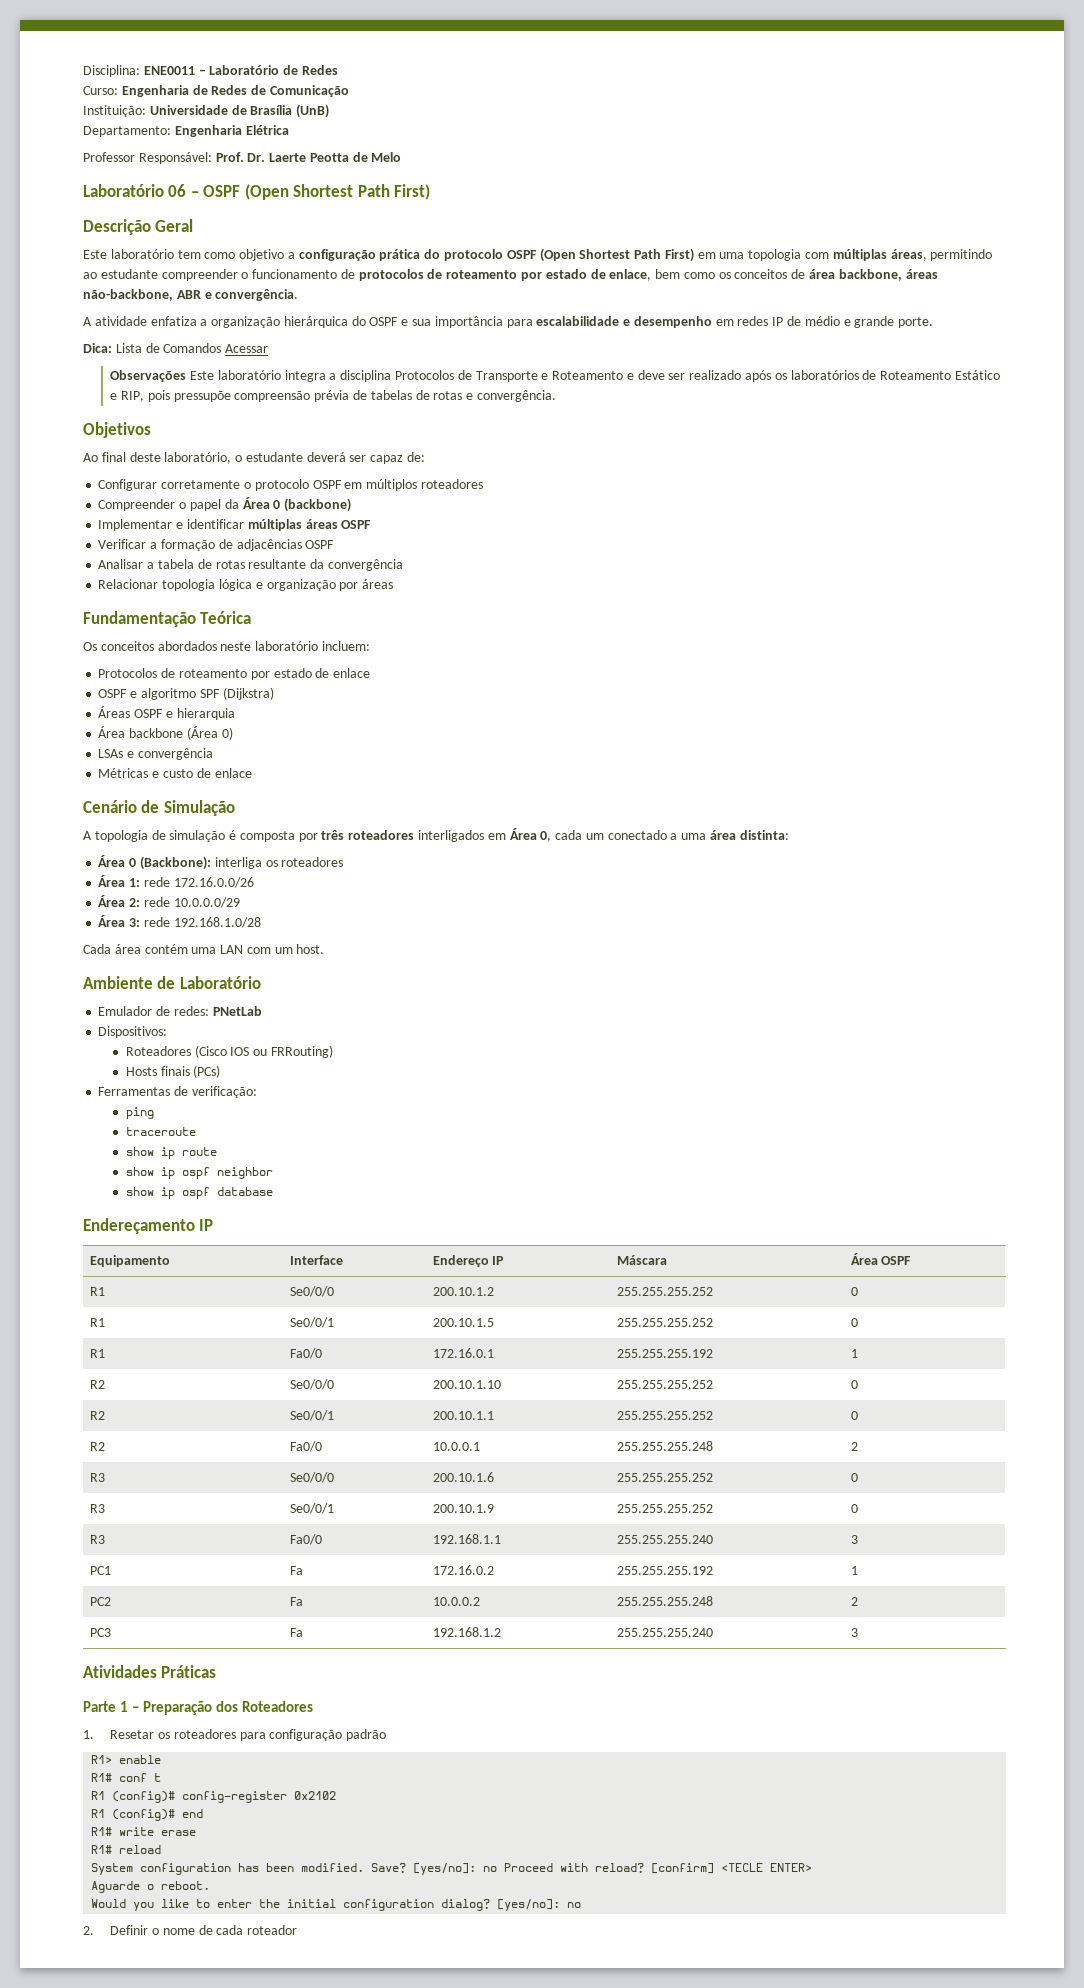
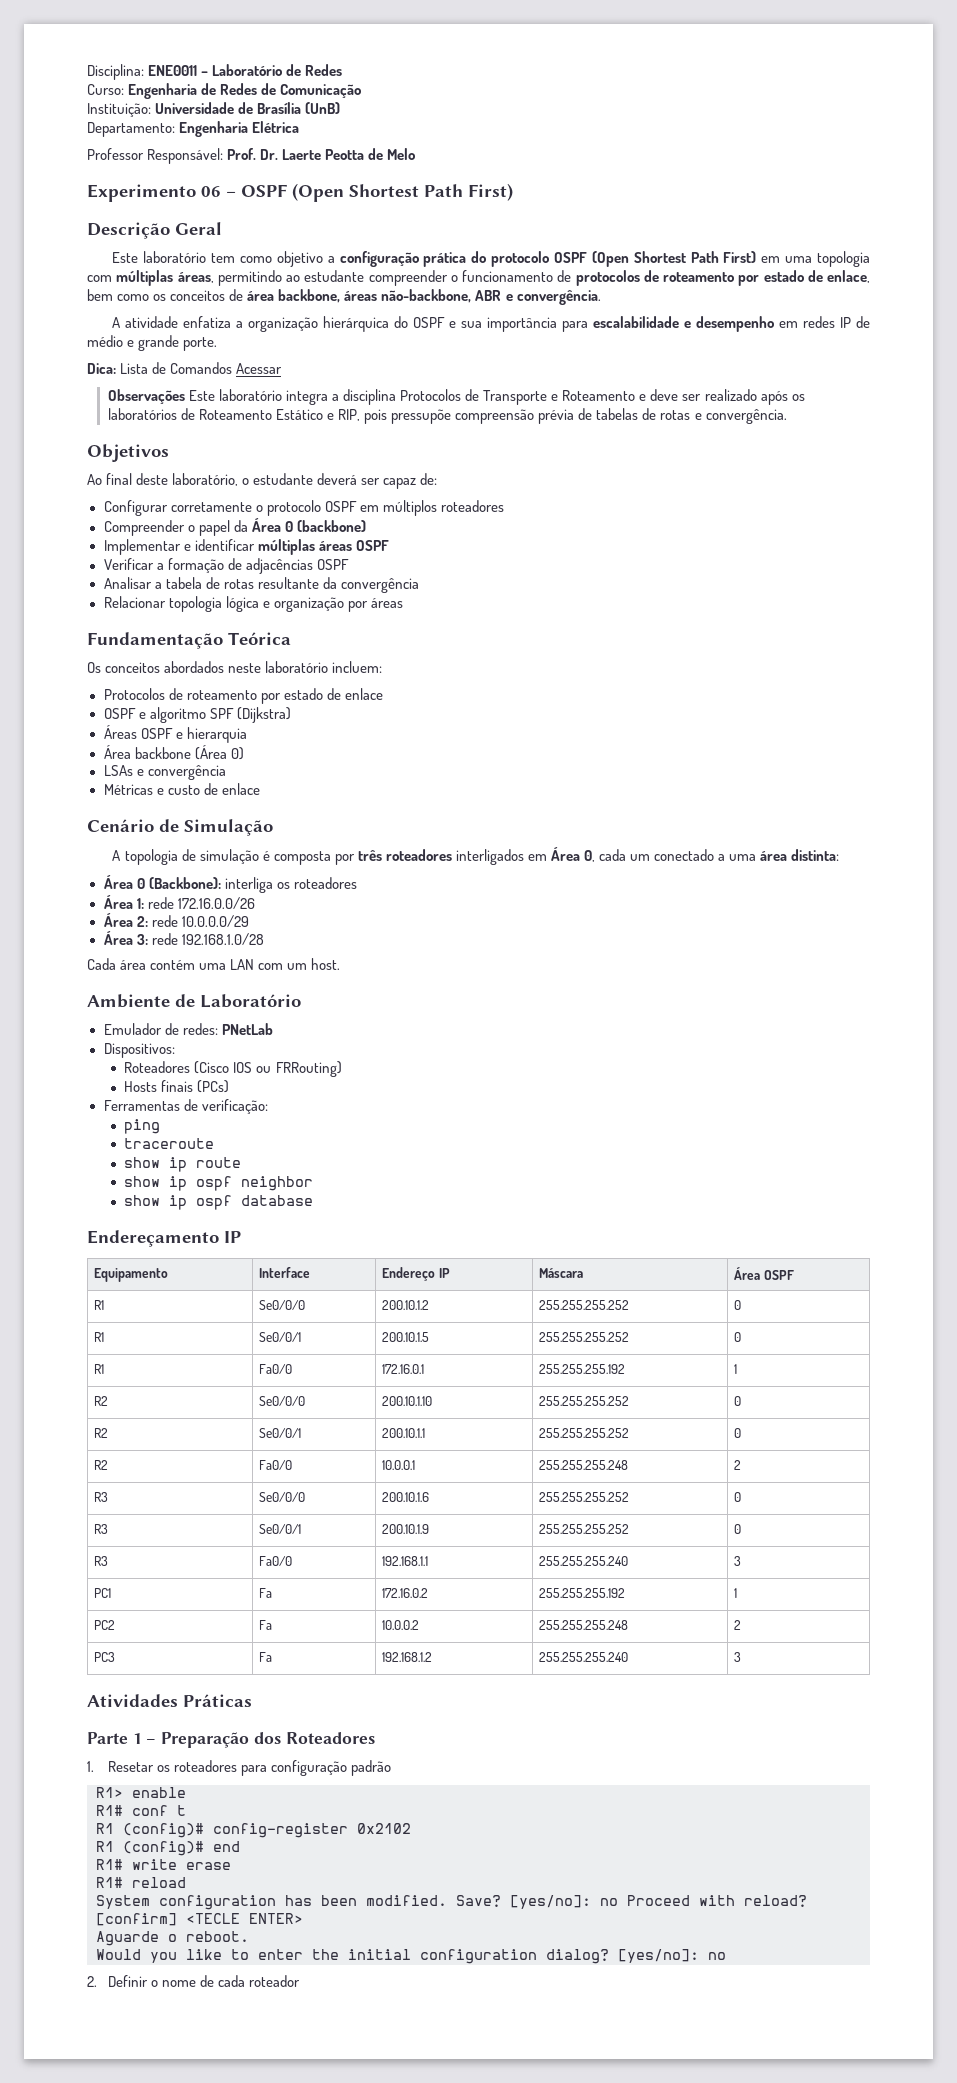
- Laboratório 06 – OSPF (Open Shortest Path First)
+ Experimento 06 – OSPF (Open Shortest Path First)

